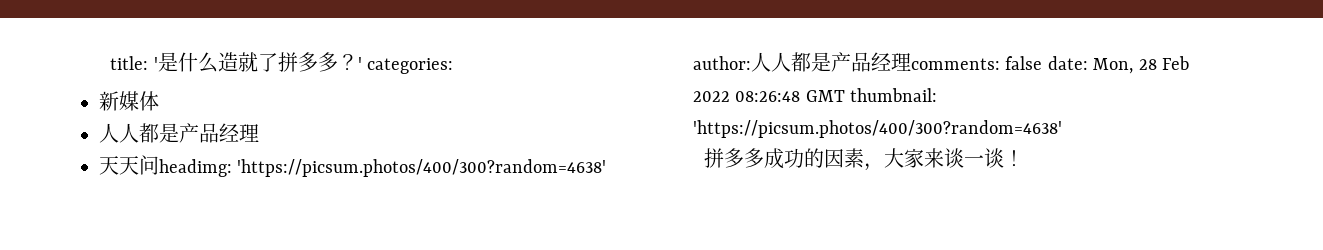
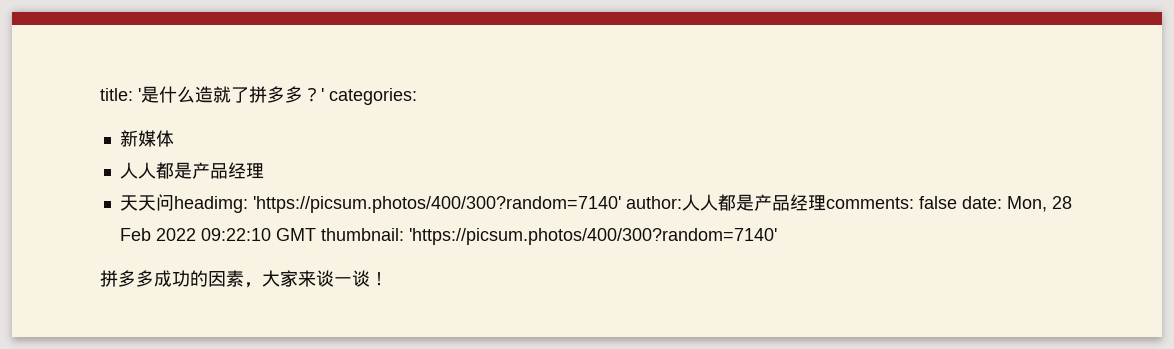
- 天天问headimg: 'https://picsum.photos/400/300?random=4638' author:人人都是产品经理comments: false date: Mon, 28 Feb 2022 08:26:48 GMT thumbnail: 'https://picsum.photos/400/300?random=4638'
+ 天天问headimg: 'https://picsum.photos/400/300?random=7140' author:人人都是产品经理comments: false date: Mon, 28 Feb 2022 09:22:10 GMT thumbnail: 'https://picsum.photos/400/300?random=7140'

